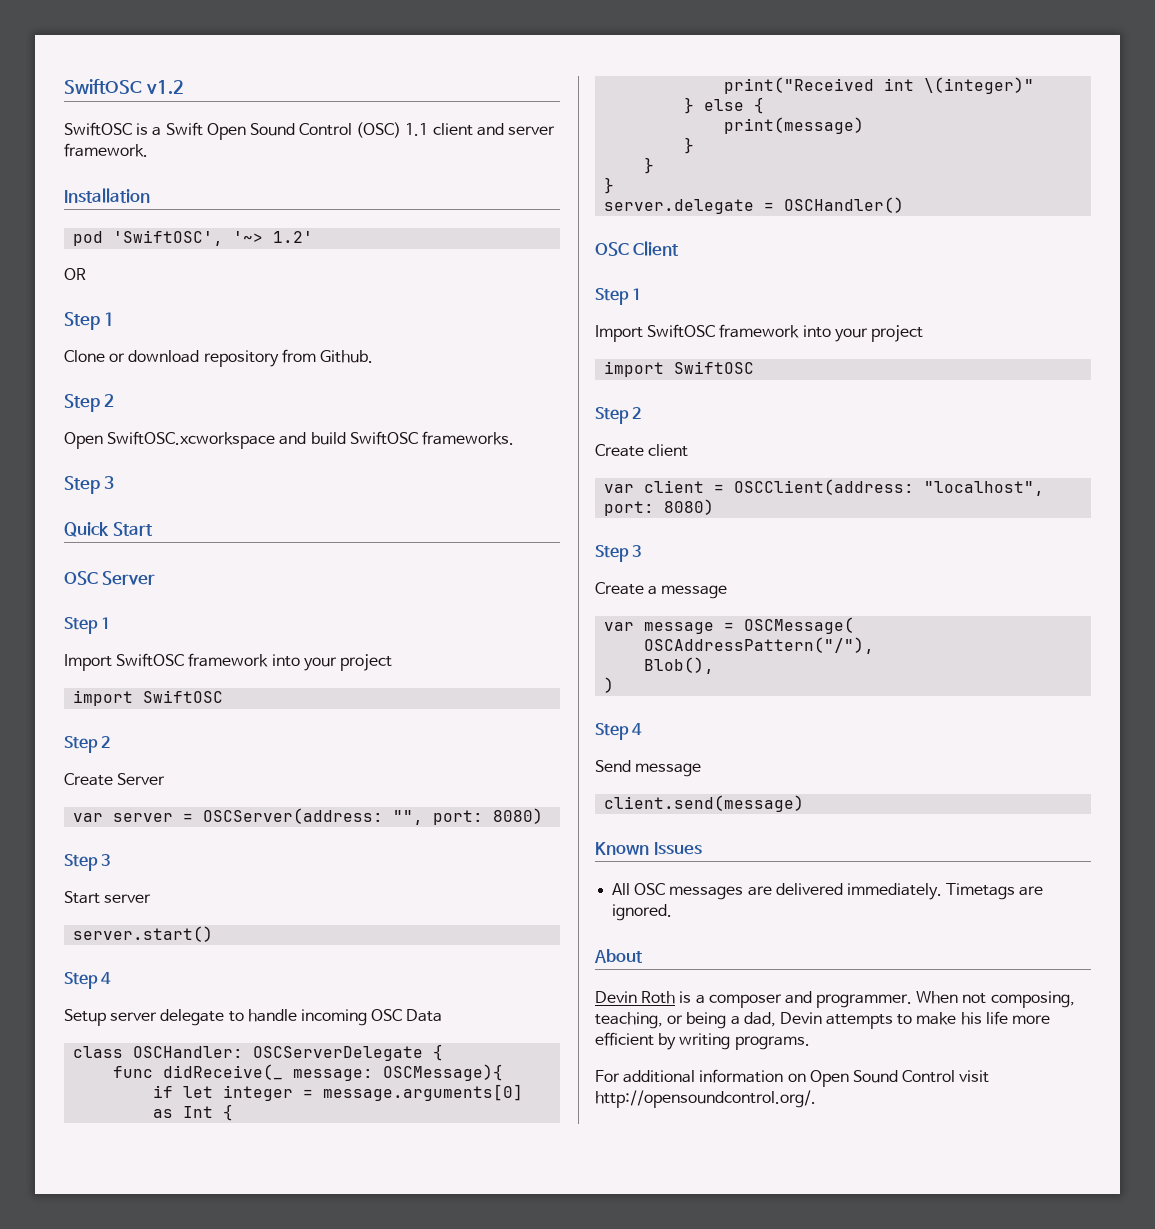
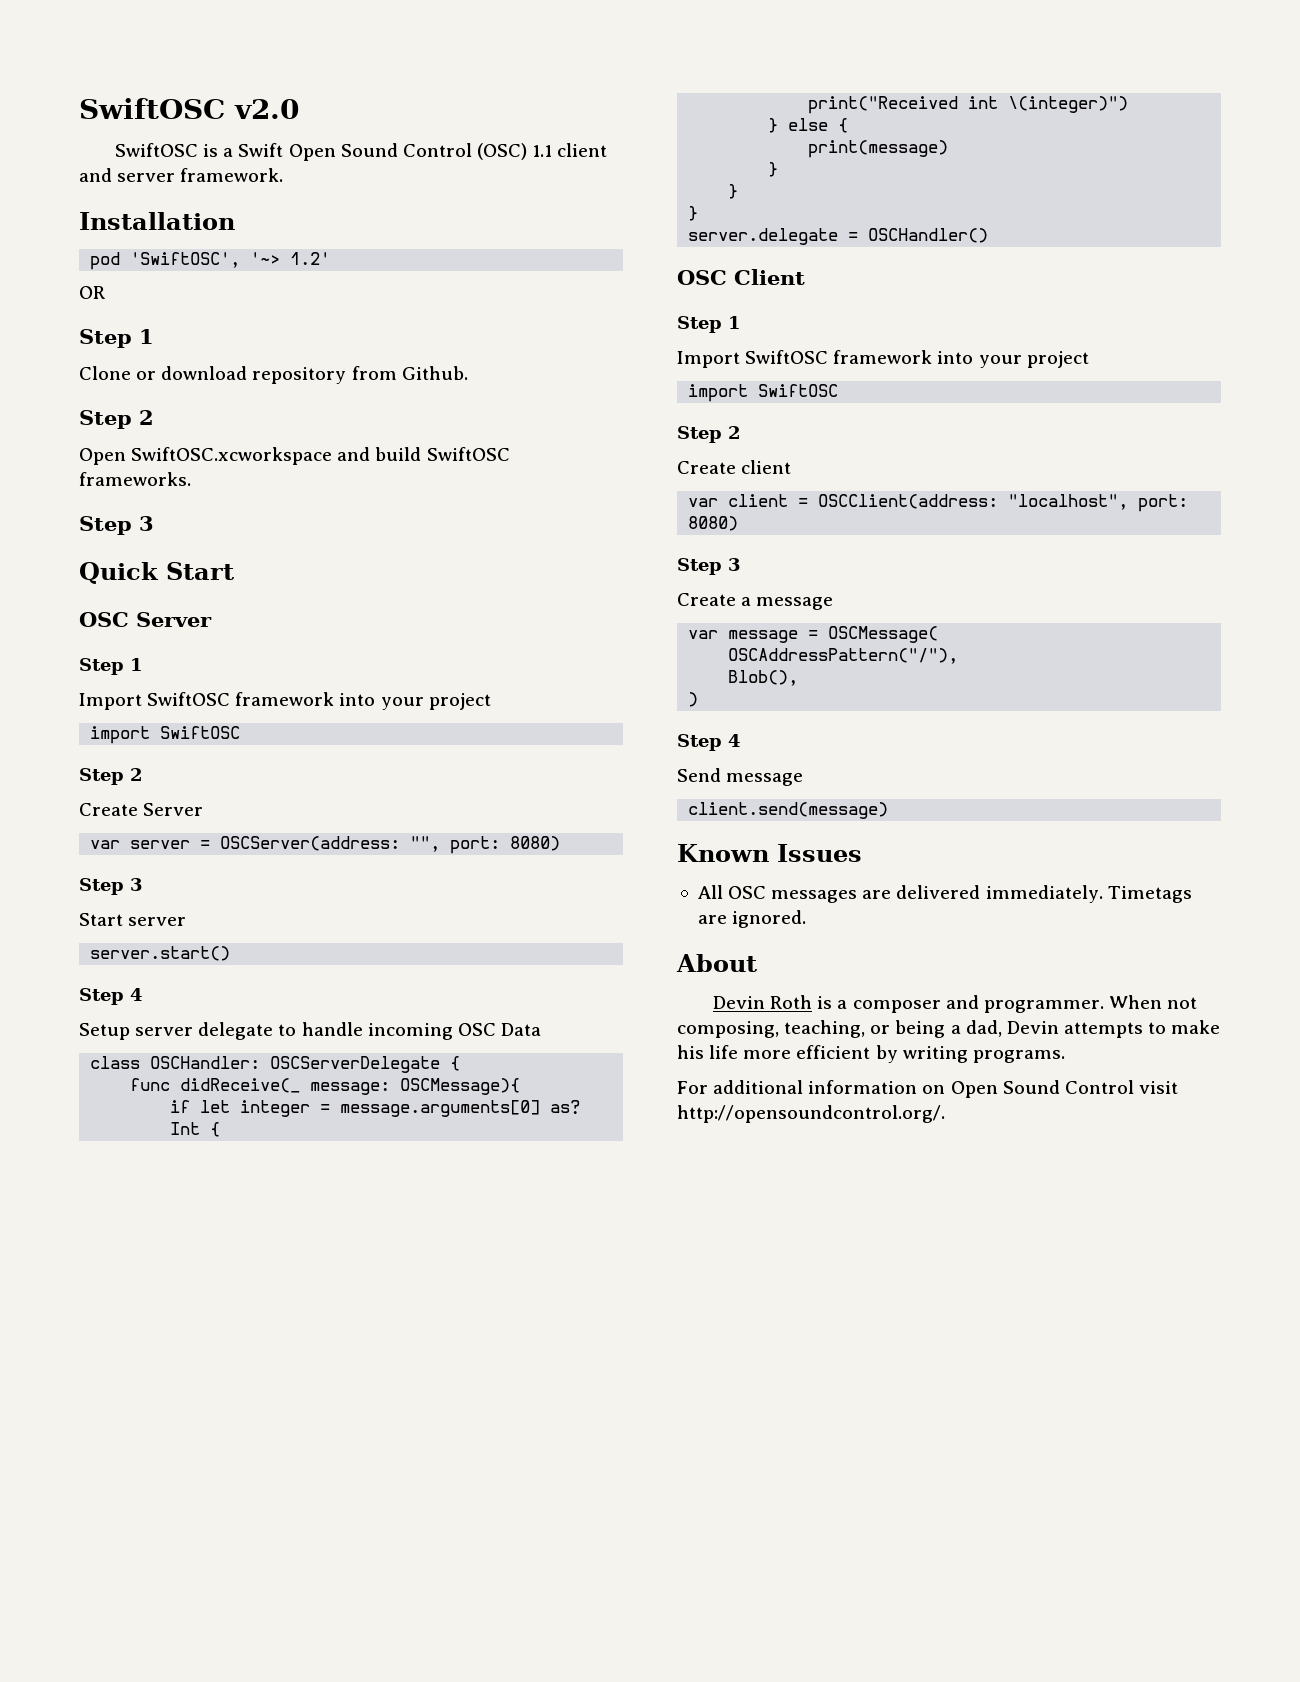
- SwiftOSC v1.2
+ SwiftOSC v2.0
- if let integer = message.arguments[0] as Int {
+ if let integer = message.arguments[0] as? Int {
- print("Received int \(integer)"
+ print("Received int \(integer)")

